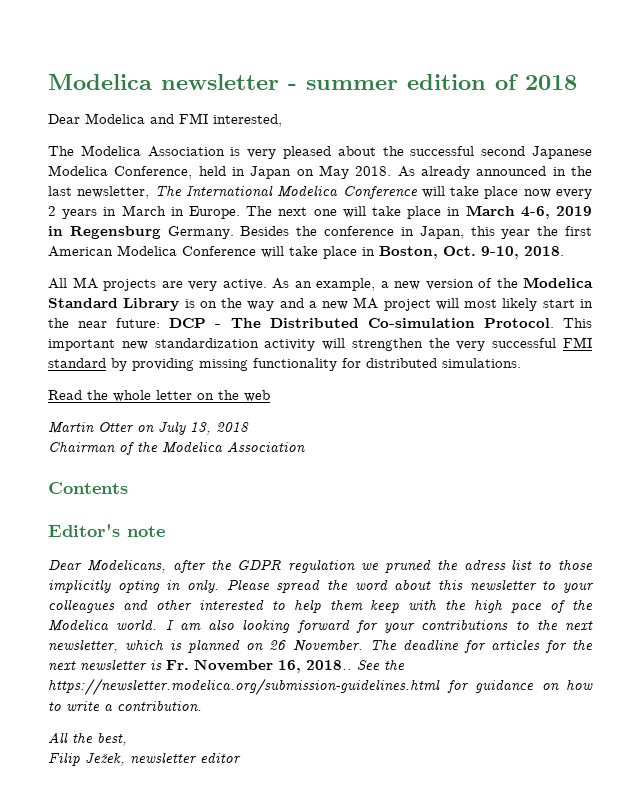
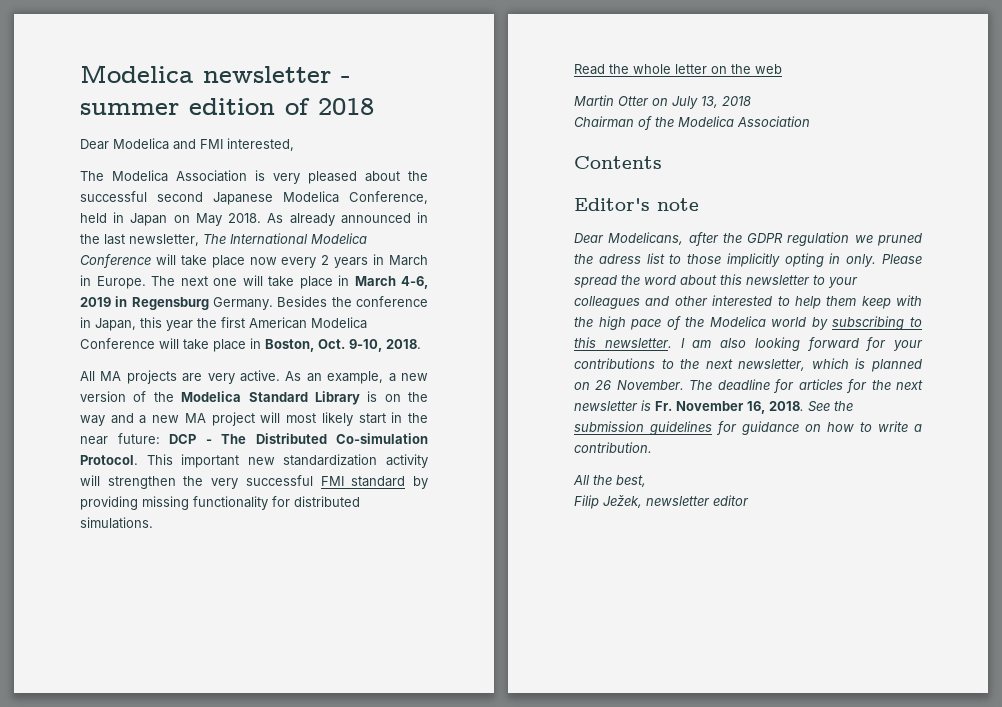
- Please spread the word about this newsletter to your colleagues and other interested to help them keep with the high pace of the Modelica world.
+ Please spread the word about this newsletter to your colleagues and other interested to help them keep with the high pace of the Modelica world by subscribing to this newsletter.
- The deadline for articles for the next newsletter is Fr. November 16, 2018..
+ The deadline for articles for the next newsletter is Fr. November 16, 2018.
- See the https://newsletter.modelica.org/submission-guidelines.html for guidance on how to write a contribution.
+ See the submission guidelines for guidance on how to write a contribution.

